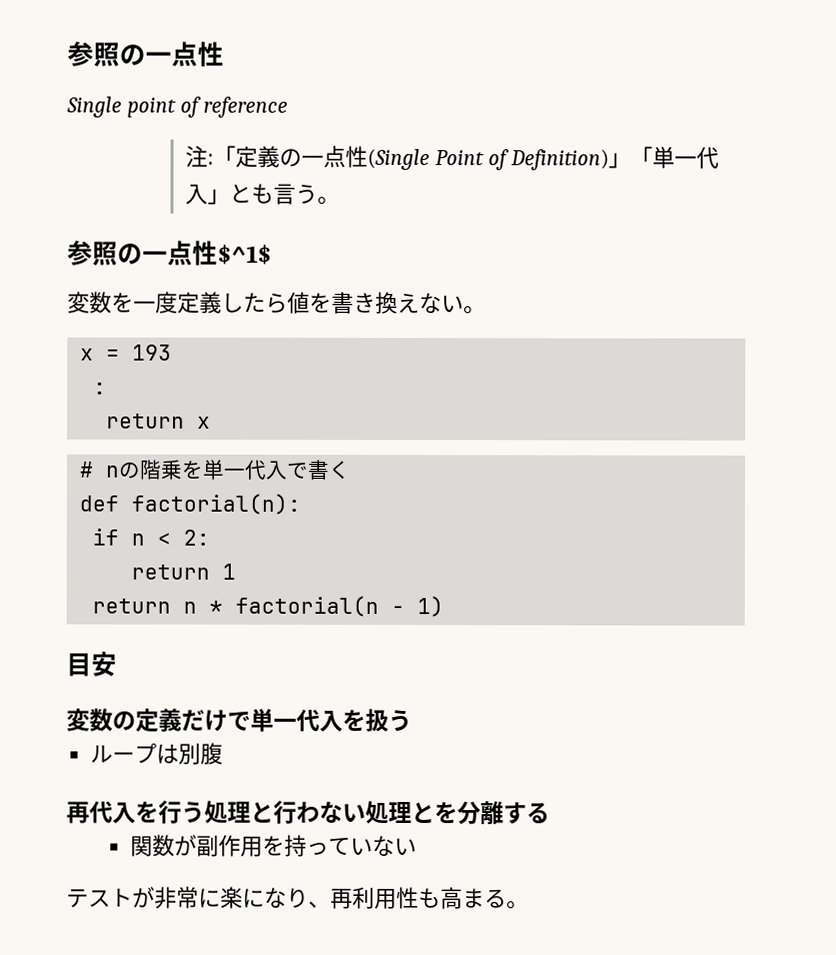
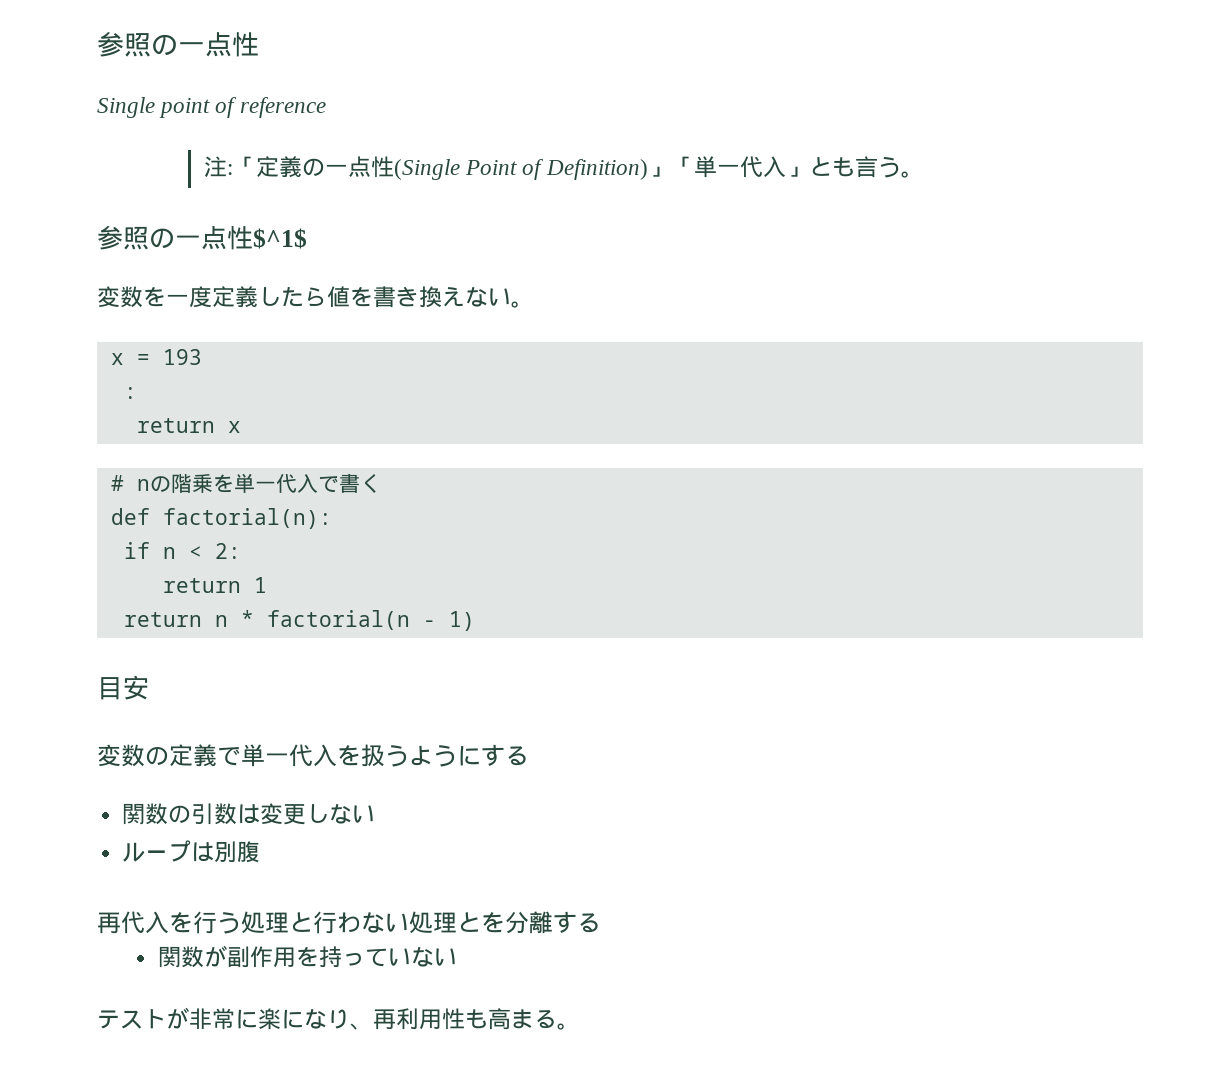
- 変数の定義だけで単一代入を扱う
+ 変数の定義で単一代入を扱うようにする
+ 関数の引数は変更しない

